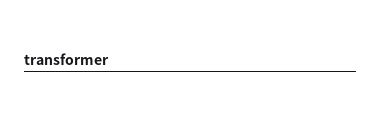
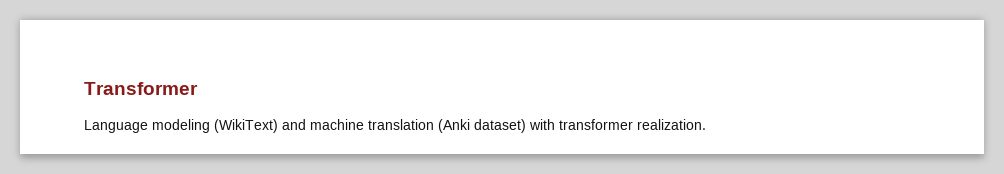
- transformer
+ Transformer
+ Language modeling (WikiText) and machine translation (Anki dataset) with transformer realization.

